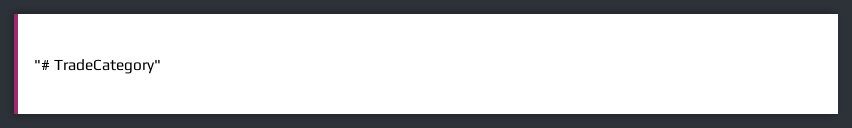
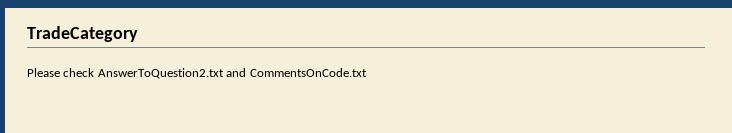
- "# TradeCategory"
+ TradeCategory
+ Please check AnswerToQuestion2.txt and CommentsOnCode.txt

